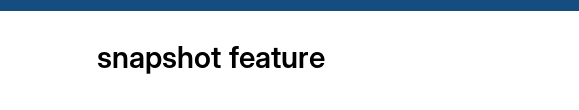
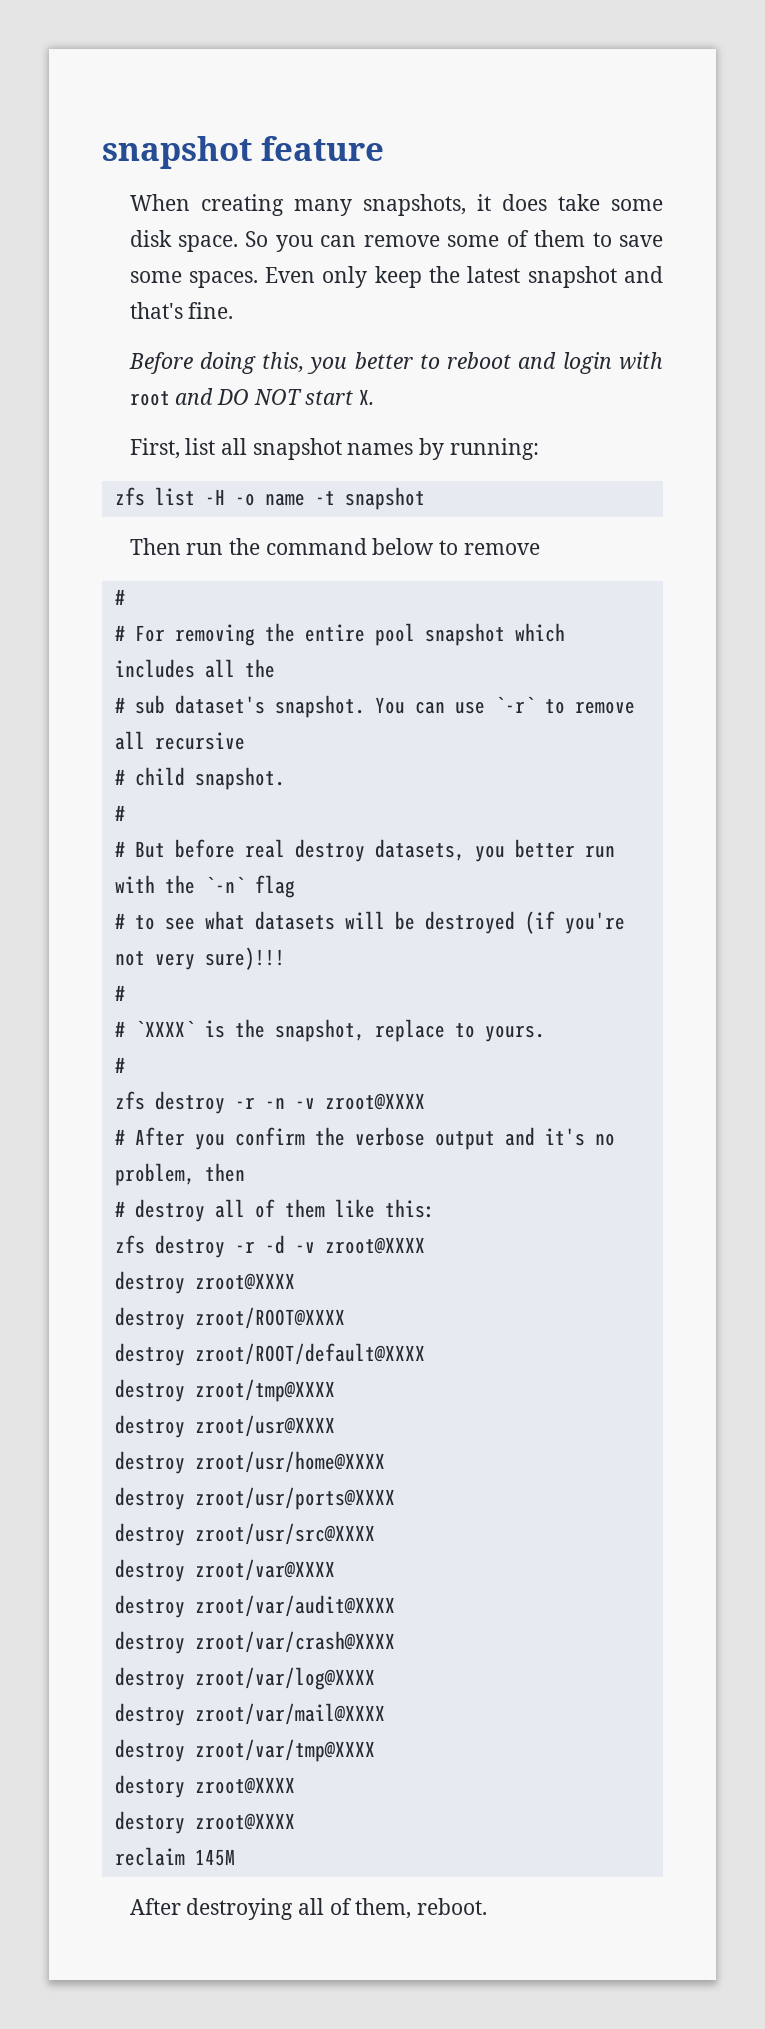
+ When creating many snapshots, it does take some disk space. So you can remove some of them to save some spaces. Even only keep the latest snapshot and that's fine.
+ Before doing this, you better to reboot and login with root and DO NOT start X.
+ First, list all snapshot names by running:
+ zfs list -H -o name -t snapshot
+ Then run the command below to remove
+ #
+ # For removing the entire pool snapshot which includes all the
+ # sub dataset's snapshot. You can use `-r` to remove all recursive
+ # child snapshot.
+ #
+ # But before real destroy datasets, you better run with the `-n` flag
+ # to see what datasets will be destroyed (if you're not very sure)!!!
+ #
+ # `XXXX` is the snapshot, replace to yours.
+ #
+ zfs destroy -r -n -v zroot@XXXX
+ # After you confirm the verbose output and it's no problem, then
+ # destroy all of them like this:
+ zfs destroy -r -d -v zroot@XXXX
+ destroy zroot@XXXX
+ destroy zroot/ROOT@XXXX
+ destroy zroot/ROOT/default@XXXX
+ destroy zroot/tmp@XXXX
+ destroy zroot/usr@XXXX
+ destroy zroot/usr/home@XXXX
+ destroy zroot/usr/ports@XXXX
+ destroy zroot/usr/src@XXXX
+ destroy zroot/var@XXXX
+ destroy zroot/var/audit@XXXX
+ destroy zroot/var/crash@XXXX
+ destroy zroot/var/log@XXXX
+ destroy zroot/var/mail@XXXX
+ destroy zroot/var/tmp@XXXX
+ destory zroot@XXXX
+ destory zroot@XXXX
+ reclaim 145M
+ After destroying all of them, reboot.

